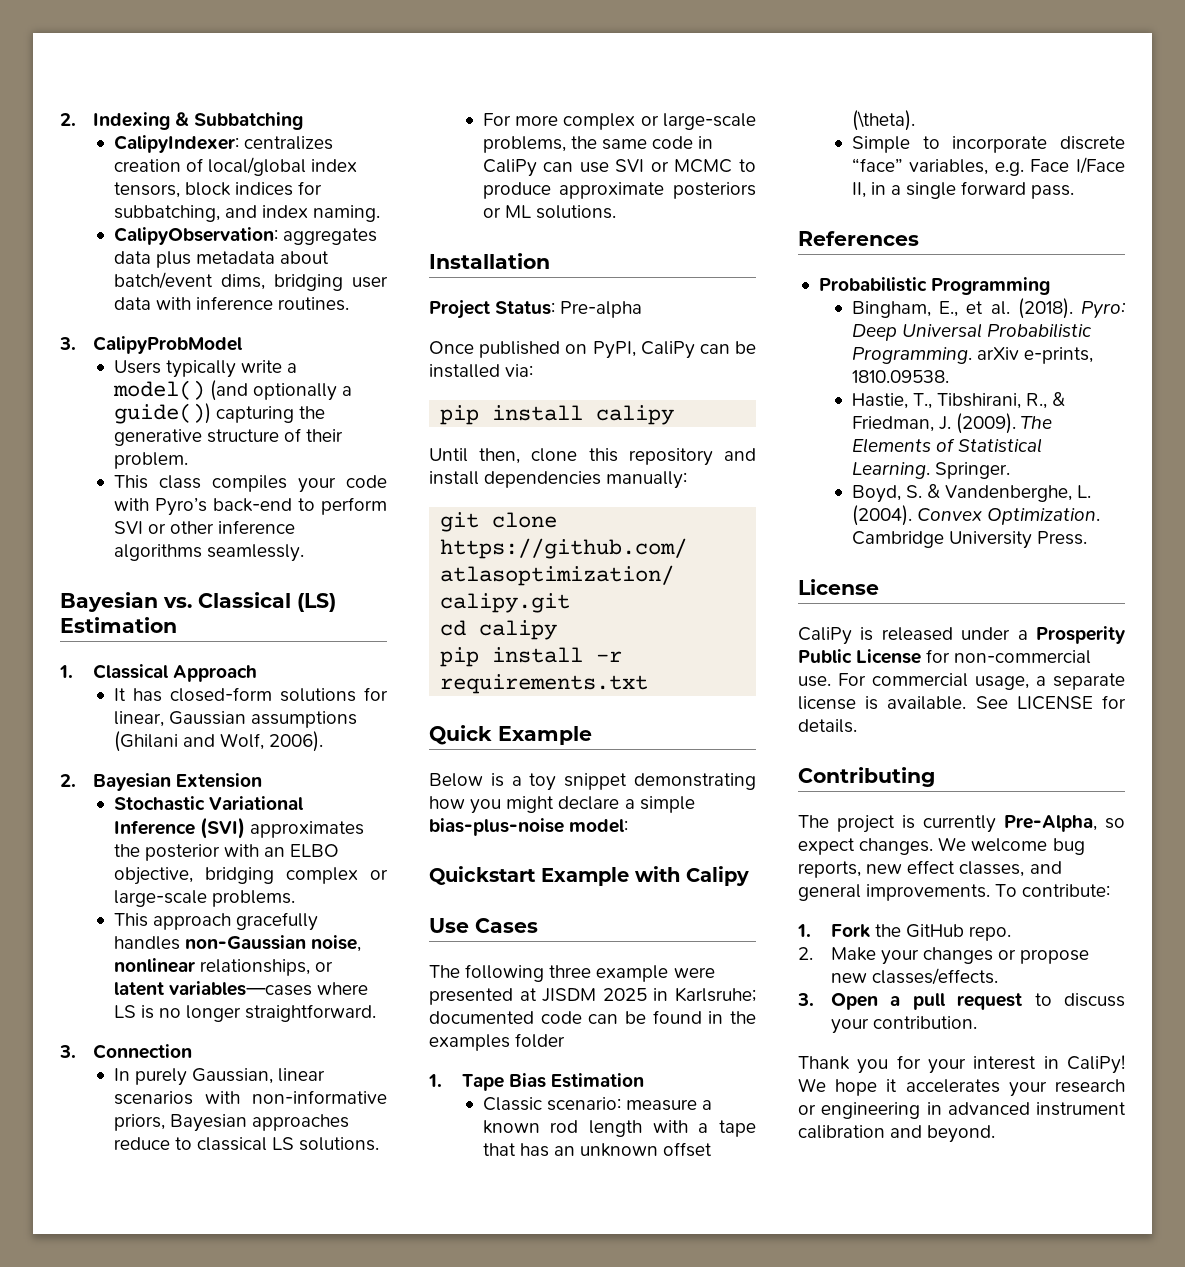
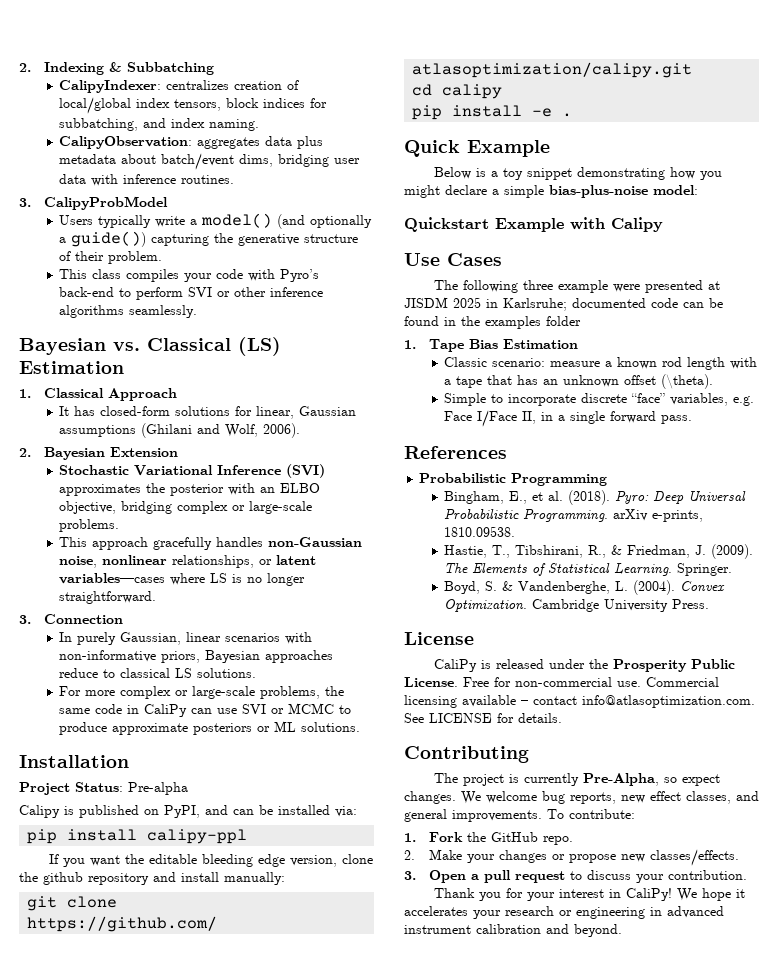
- Once published on PyPI, CaliPy can be installed via:
+ Calipy is published on PyPI, and can be installed via:
- pip install calipy
- Until then, clone this repository and install dependencies manually:
+ pip install calipy-ppl
+ If you want the editable bleeding edge version, clone the github repository and install manually:
- pip install -r requirements.txt
+ pip install -e .
- CaliPy is released under a Prosperity Public License for non-commercial use.
+ CaliPy is released under the Prosperity Public License. Free for non-commercial use.
- For commercial usage, a separate license is available. See LICENSE for details.
+ Commercial licensing available – contact info@atlasoptimization.com. See LICENSE for details.

